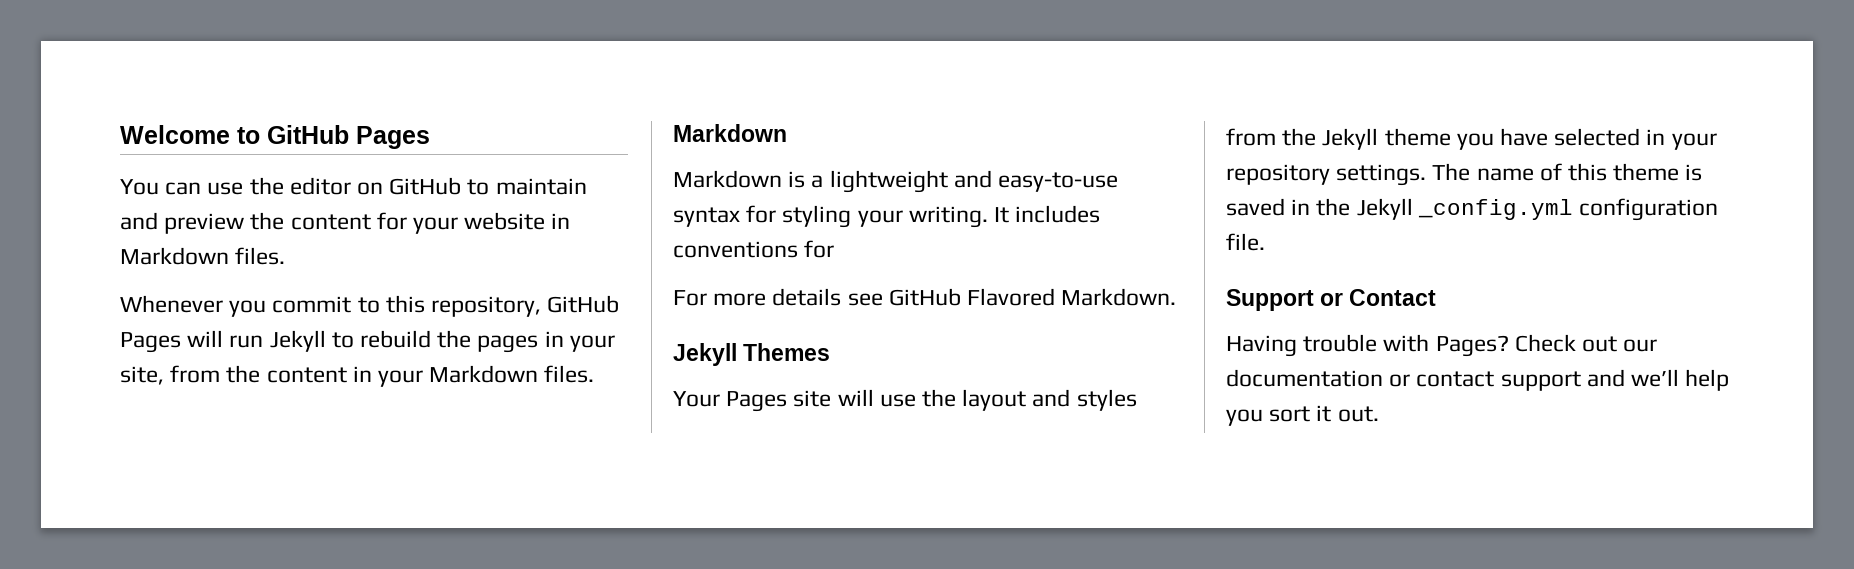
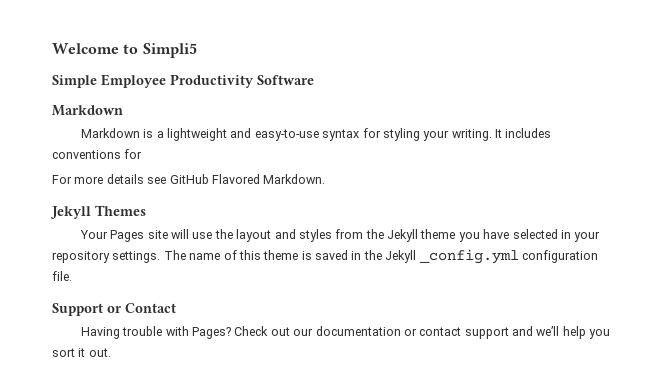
- Welcome to GitHub Pages
- You can use the editor on GitHub to maintain and preview the content for your website in Markdown files.
- Whenever you commit to this repository, GitHub Pages will run Jekyll to rebuild the pages in your site, from the content in your Markdown files.
+ Welcome to Simpli5
+ Simple Employee Productivity Software

